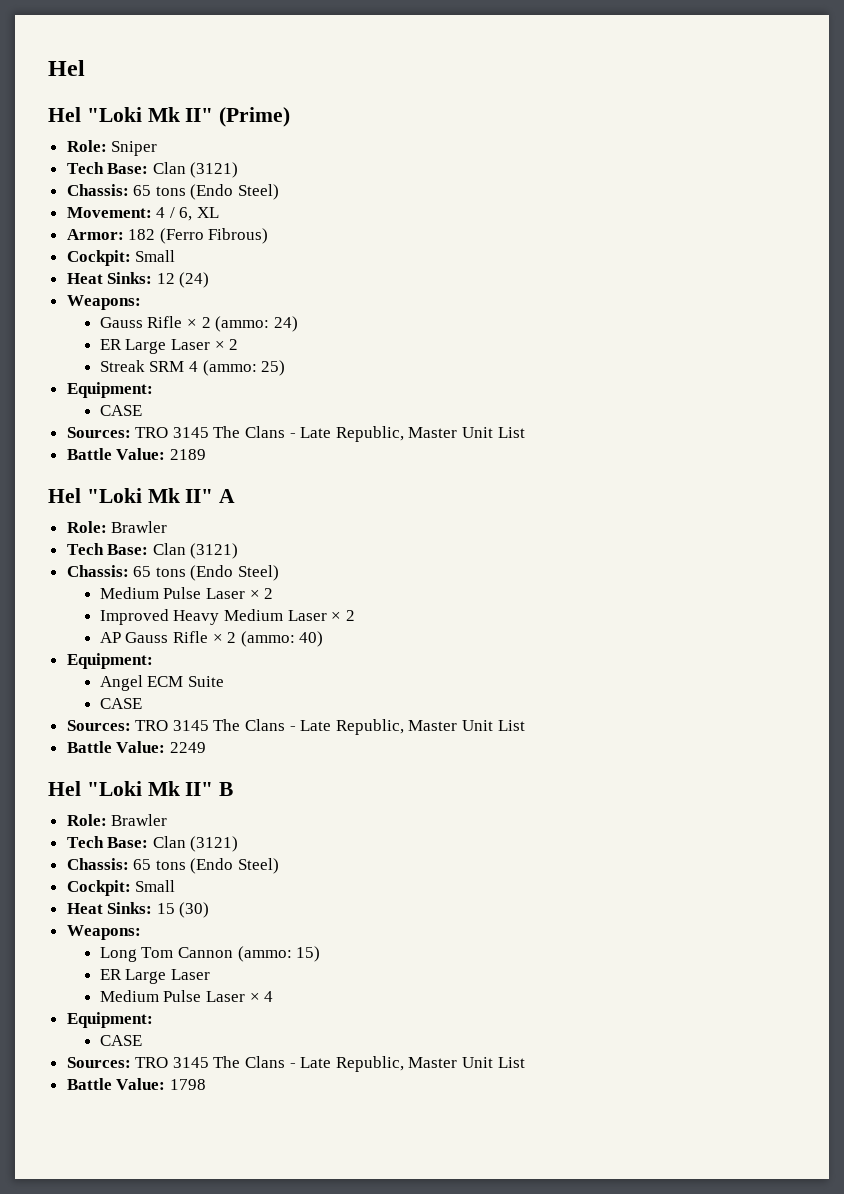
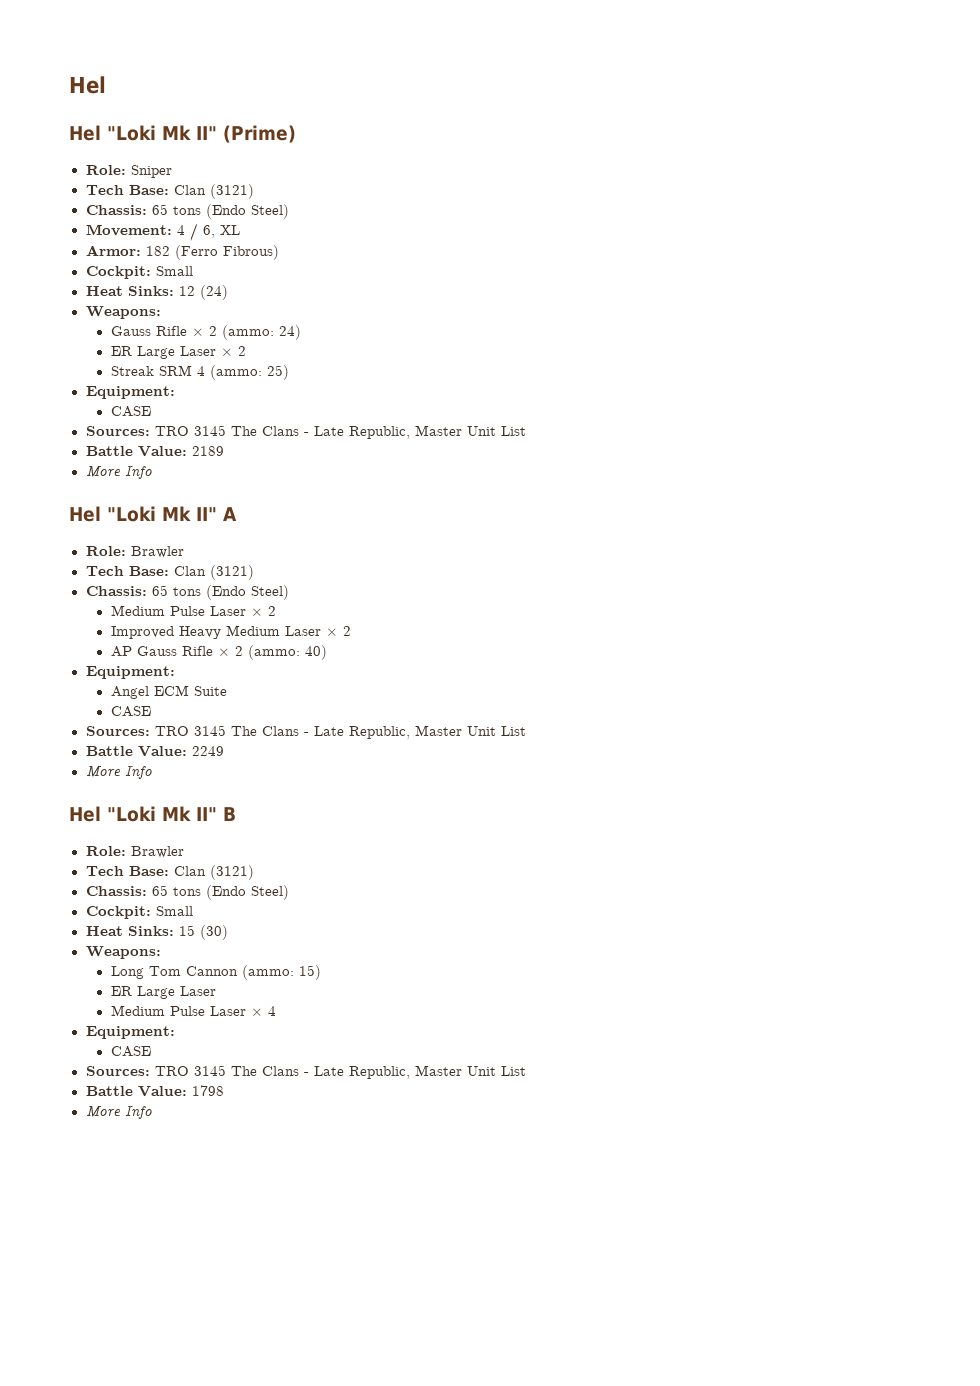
  Battle Value: 2189
+ More Info
  Battle Value: 2249
+ More Info
  Battle Value: 1798
+ More Info

